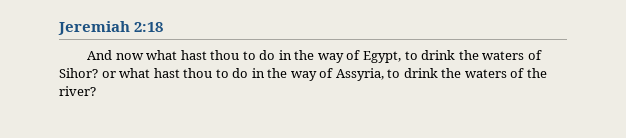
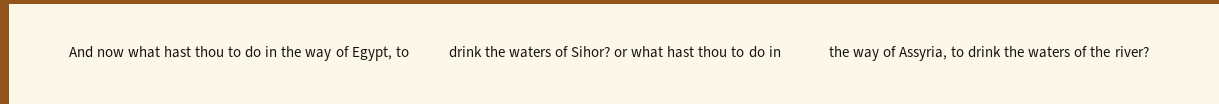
- Jeremiah 2:18

